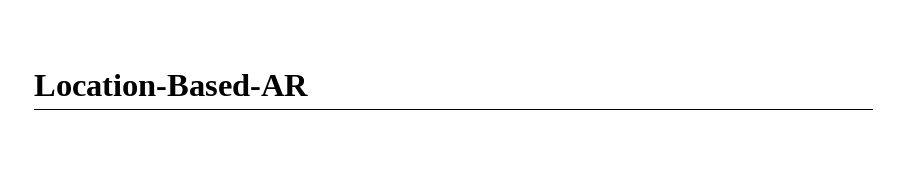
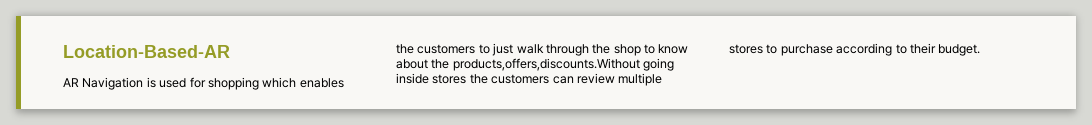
+ AR Navigation is used for shopping which enables the customers to just walk through the shop to know about the products,offers,discounts.Without going inside stores the customers can review multiple stores to purchase according to their budget.

